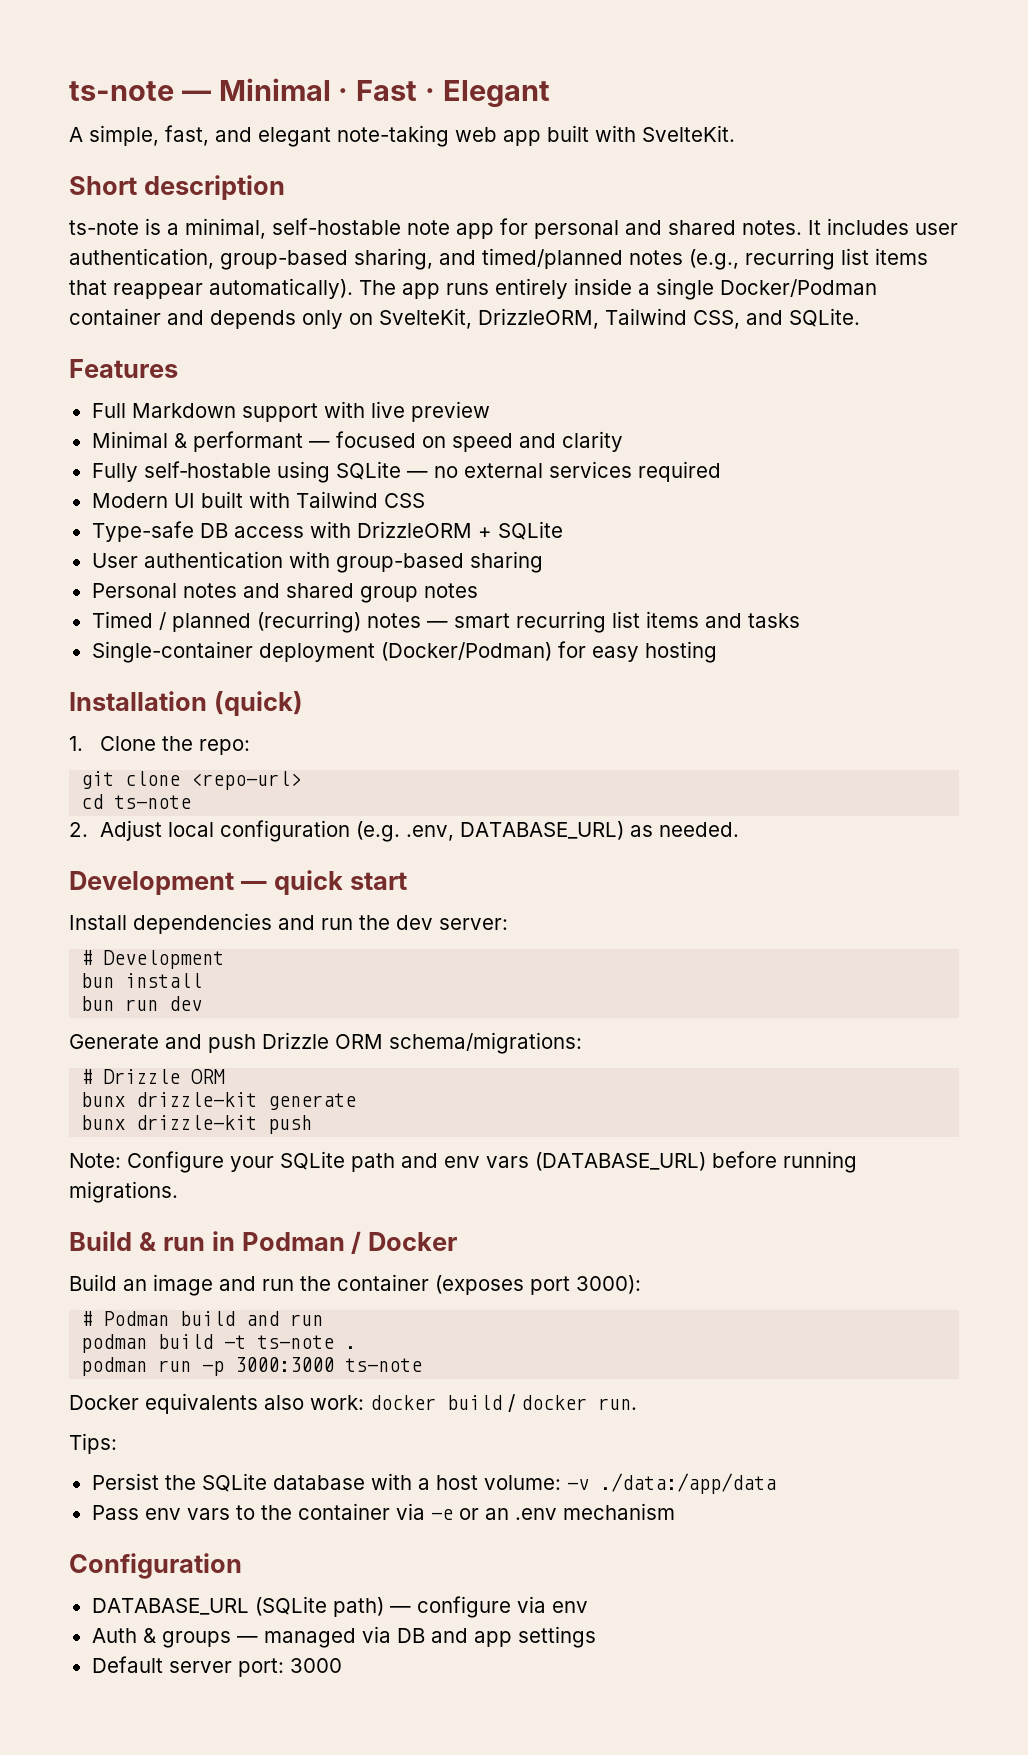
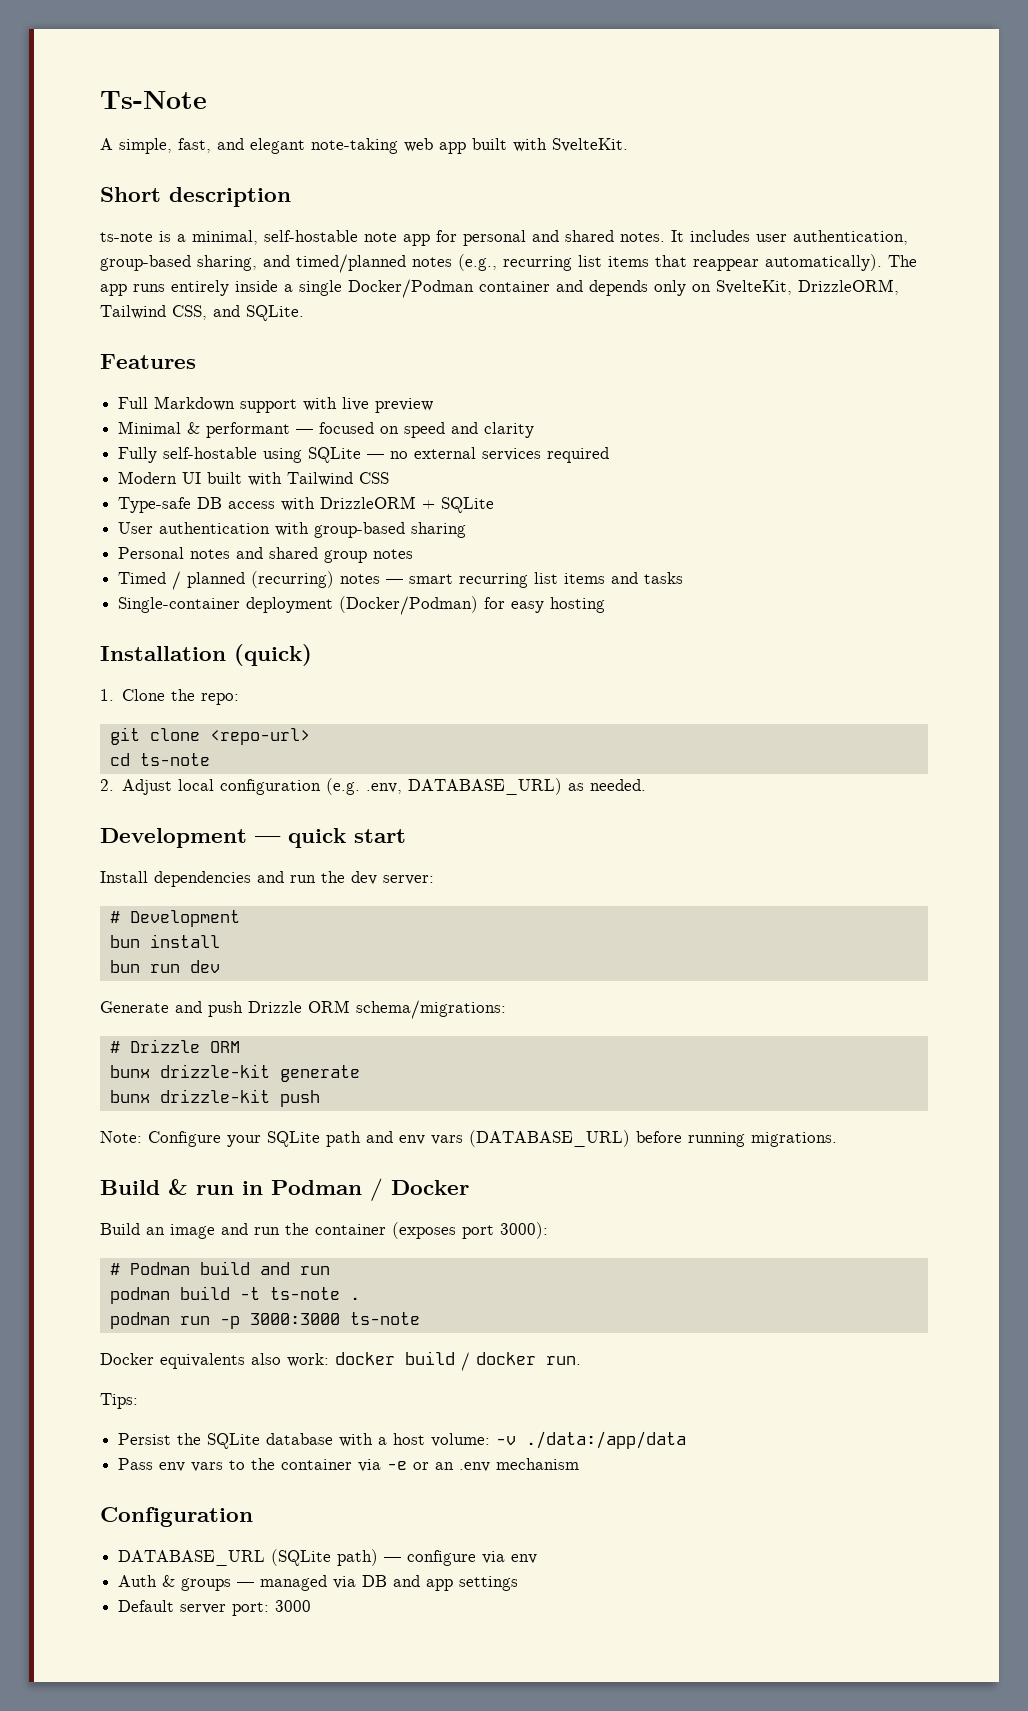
- ts-note — Minimal · Fast · Elegant
+ Ts-Note

